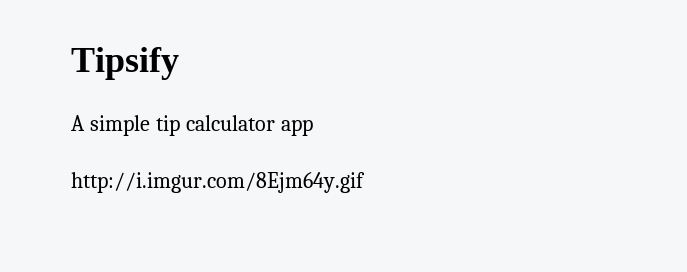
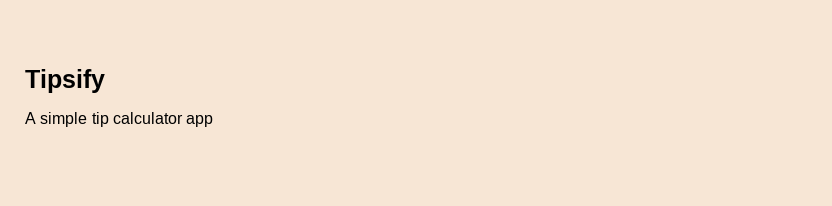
- http://i.imgur.com/8Ejm64y.gif

